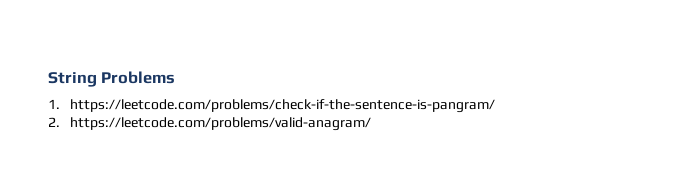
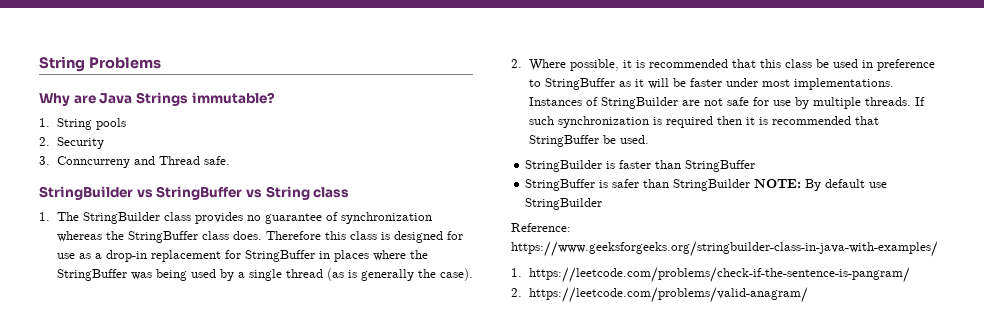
+ Why are Java Strings immutable?
+ 1. String pools
+ 2. Security
+ 3. Conncurreny and Thread safe.
+ StringBuilder vs StringBuffer vs String class
+ 1. The StringBuilder class provides no guarantee of synchronization whereas the StringBuffer class does. Therefore this class is designed for use as a drop-in replacement for StringBuffer in places where the StringBuffer was being used by a single thread (as is generally the case).
+ 2. Where possible, it is recommended that this class be used in preference to StringBuffer as it will be faster under most implementations. Instances of StringBuilder are not safe for use by multiple threads. If such synchronization is required then it is recommended that StringBuffer be used.
+ StringBuilder is faster than StringBuffer
+ StringBuffer is safer than StringBuilder NOTE: By default use StringBuilder
+ Reference: https://www.geeksforgeeks.org/stringbuilder-class-in-java-with-examples/

